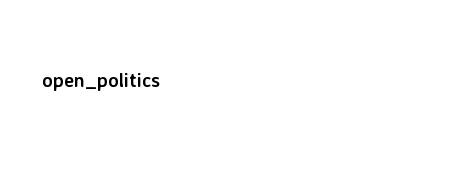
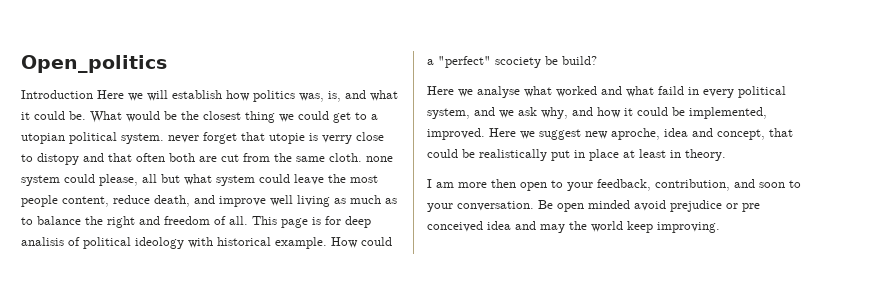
- open_politics
+ Open_politics
+ Introduction Here we will establish how politics was, is, and what it could be. What would be the closest thing we could get to a utopian political system. never forget that utopie is verry close to distopy and that often both are cut from the same cloth. none system could please, all but what system could leave the most people content, reduce death, and improve well living as much as to balance the right and freedom of all. This page is for deep analisis of political ideology with historical example. How could a "perfect" scociety be build?
+ Here we analyse what worked and what faild in every political system, and we ask why, and how it could be implemented, improved. Here we suggest new aproche, idea and concept, that could be realistically put in place at least in theory.
+ I am more then open to your feedback, contribution, and soon to your conversation. Be open minded avoid prejudice or pre conceived idea and may the world keep improving.

